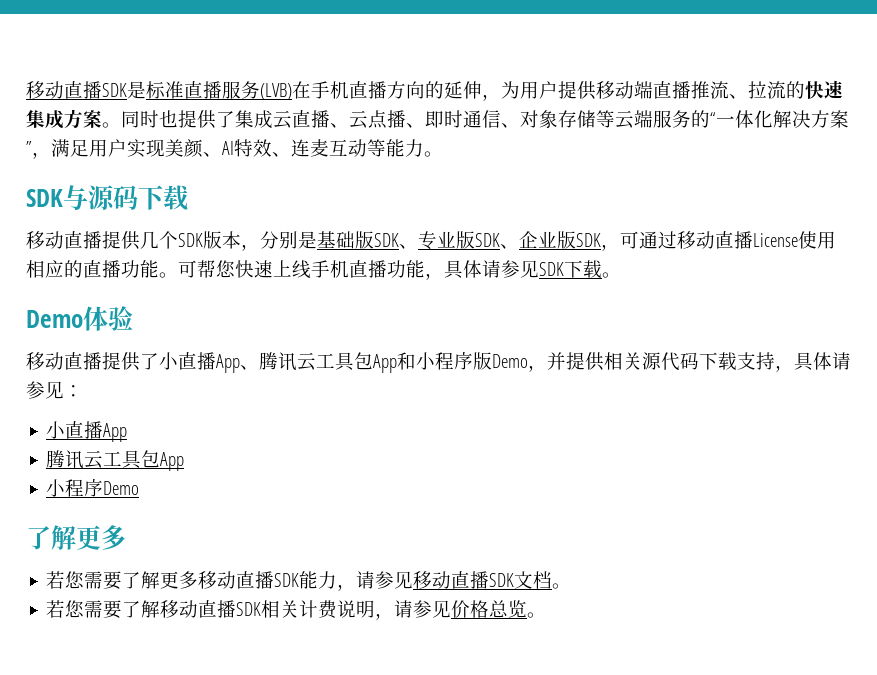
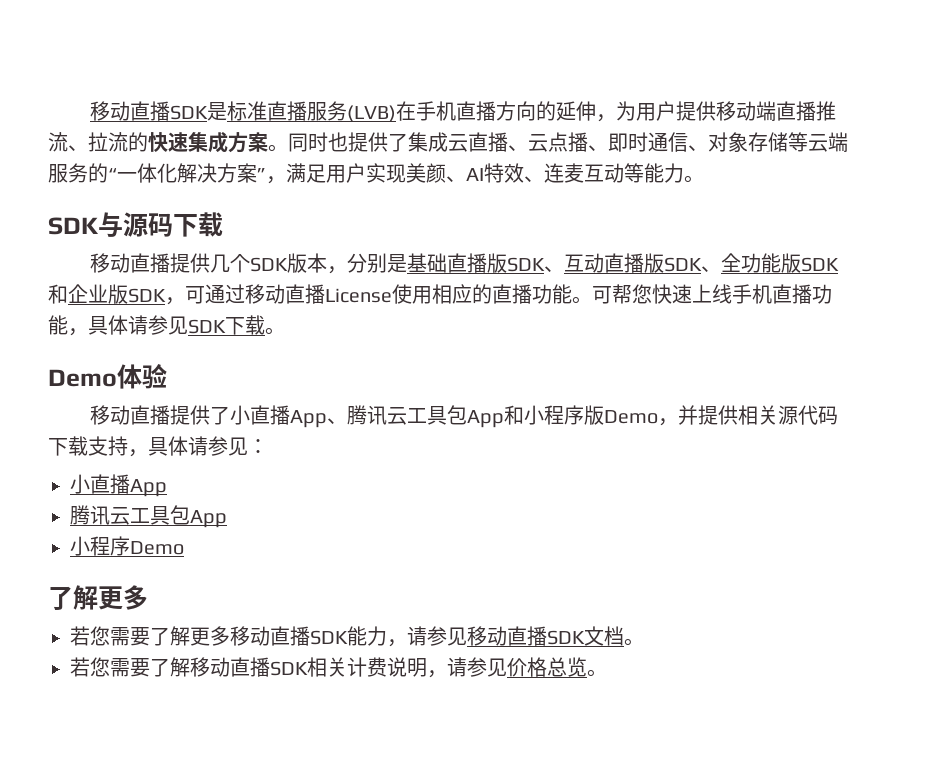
- 移动直播提供几个SDK版本，分别是基础版SDK、专业版SDK、企业版SDK，可通过移动直播License使用相应的直播功能。
+ 移动直播提供几个SDK版本，分别是基础直播版SDK、互动直播版SDK、全功能版SDK和企业版SDK，可通过移动直播License使用相应的直播功能。

